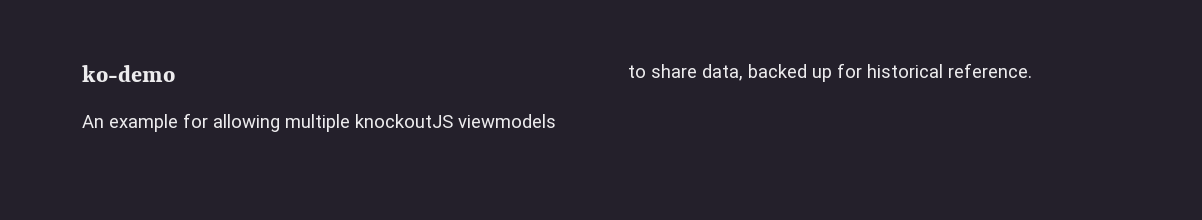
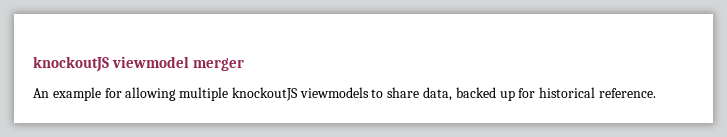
- ko-demo
+ knockoutJS viewmodel merger

